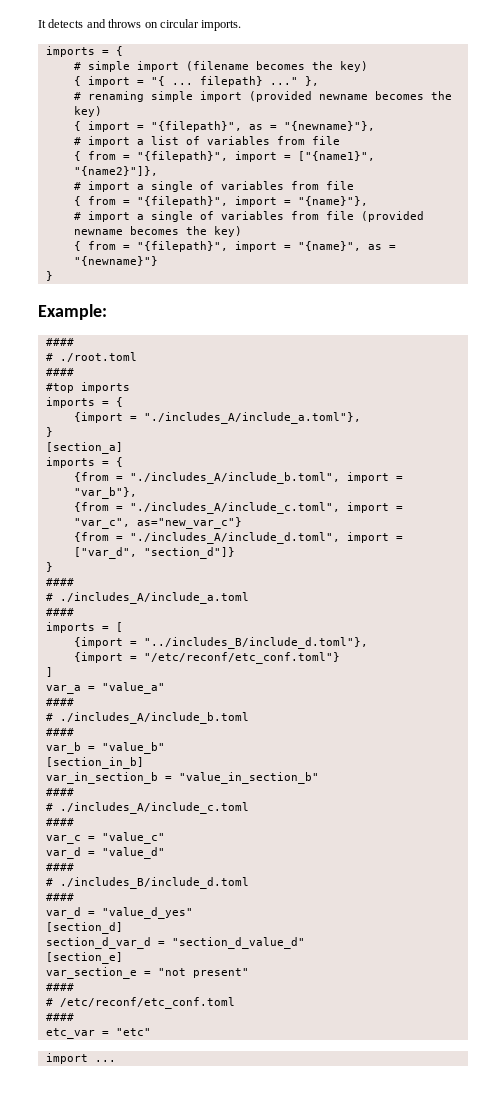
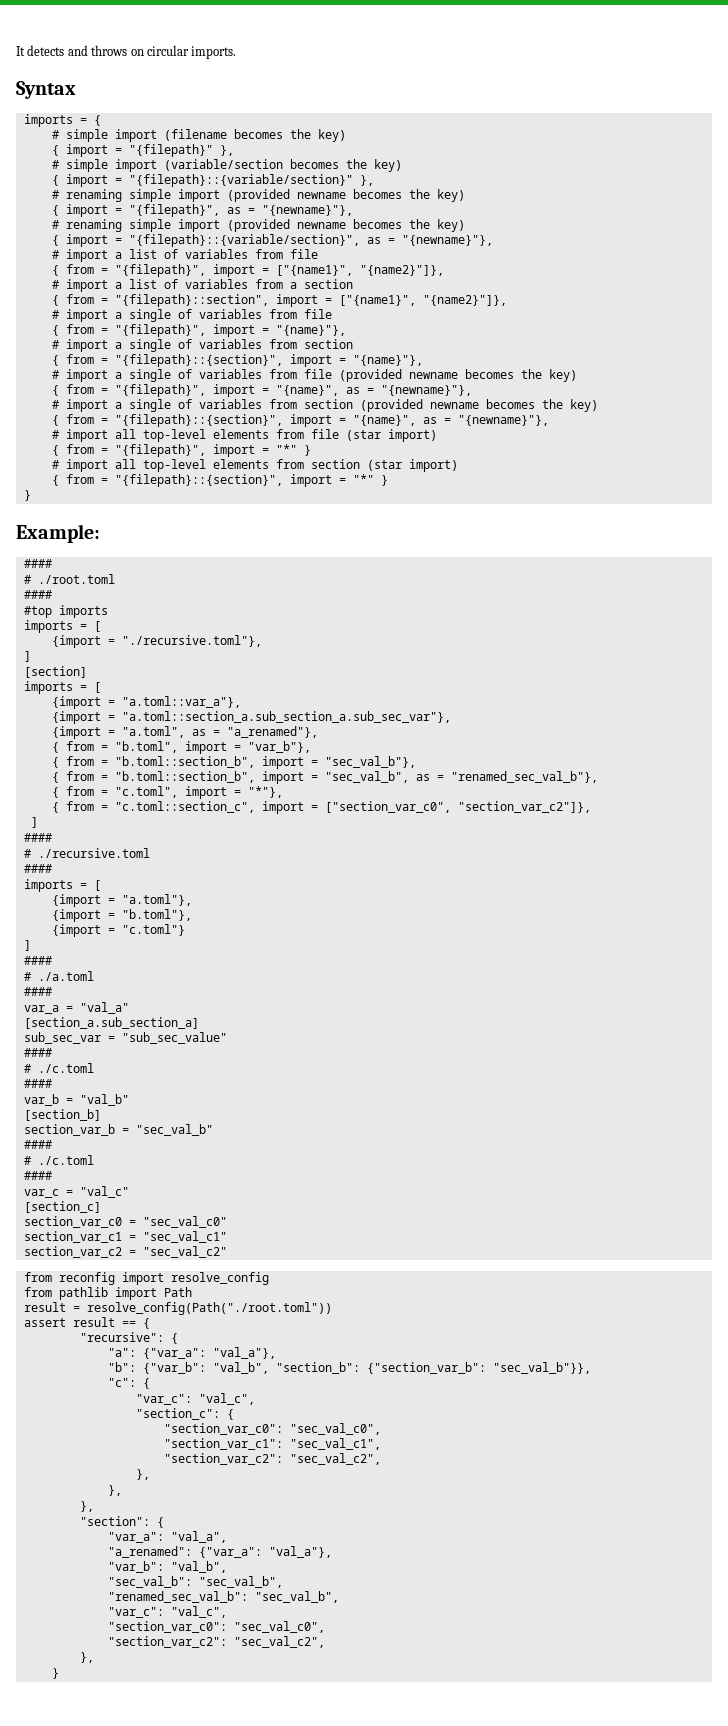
+ Syntax
- { import = "{ ... filepath} ..." },
+ { import = "{filepath}" },
+ # simple import (variable/section becomes the key)
+ { import = "{filepath}::{variable/section}" },
  { import = "{filepath}", as = "{newname}"},
+ # renaming simple import (provided newname becomes the key)
+ { import = "{filepath}::{variable/section}", as = "{newname}"},
+ # import a list of variables from a section
+ { from = "{filepath}::section", import = ["{name1}", "{name2}"]},
  { from = "{filepath}", import = "{name}"},
+ # import a single of variables from section
+ { from = "{filepath}::{section}", import = "{name}"},
- { from = "{filepath}", import = "{name}", as = "{newname}"}
+ { from = "{filepath}", import = "{name}", as = "{newname}"},
+ # import a single of variables from section (provided newname becomes the key)
+ { from = "{filepath}::{section}", import = "{name}", as = "{newname}"},
+ # import all top-level elements from file (star import)
+ { from = "{filepath}", import = "*" }
+ # import all top-level elements from section (star import)
+ { from = "{filepath}::{section}", import = "*" }
  #top imports
- imports = {
- {import = "./includes_A/include_a.toml"},
- }
- [section_a]
- imports = {
- {from = "./includes_A/include_b.toml", import = "var_b"},
- {from = "./includes_A/include_c.toml", import = "var_c", as="new_var_c"}
- {from = "./includes_A/include_d.toml", import = ["var_d", "section_d"]}
- }
+ imports = [
+ {import = "./recursive.toml"},
+ ]
+ [section]
+ imports = [
+ {import = "a.toml::var_a"},
+ {import = "a.toml::section_a.sub_section_a.sub_sec_var"},
+ {import = "a.toml", as = "a_renamed"},
+ { from = "b.toml", import = "var_b"},
+ { from = "b.toml::section_b", import = "sec_val_b"},
+ { from = "b.toml::section_b", import = "sec_val_b", as = "renamed_sec_val_b"},
+ { from = "c.toml", import = "*"},
+ { from = "c.toml::section_c", import = ["section_var_c0", "section_var_c2"]},
+ ]
  ####
- # ./includes_A/include_a.toml
+ # ./recursive.toml
- {import = "../includes_B/include_d.toml"},
- {import = "/etc/reconf/etc_conf.toml"}
+ {import = "a.toml"},
+ {import = "b.toml"},
+ {import = "c.toml"}
  ]
- var_a = "value_a"
  ####
- # ./includes_A/include_b.toml
+ # ./a.toml
  ####
- var_b = "value_b"
- [section_in_b]
- var_in_section_b = "value_in_section_b"
+ var_a = "val_a"
+ [section_a.sub_section_a]
+ sub_sec_var = "sub_sec_value"
  ####
- # ./includes_A/include_c.toml
+ # ./c.toml
+ ####
+ var_b = "val_b"
+ [section_b]
+ section_var_b = "sec_val_b"
+ ####
+ # ./c.toml
- var_c = "value_c"
- var_d = "value_d"
- ####
- # ./includes_B/include_d.toml
- ####
- var_d = "value_d_yes"
- [section_d]
- section_d_var_d = "section_d_value_d"
- [section_e]
- var_section_e = "not present"
- ####
- # /etc/reconf/etc_conf.toml
- ####
- etc_var = "etc"
- import ...
+ var_c = "val_c"
+ [section_c]
+ section_var_c0 = "sec_val_c0"
+ section_var_c1 = "sec_val_c1"
+ section_var_c2 = "sec_val_c2"
+ from reconfig import resolve_config
+ from pathlib import Path
+ result = resolve_config(Path("./root.toml"))
+ assert result == {
+ "recursive": {
+ "a": {"var_a": "val_a"},
+ "b": {"var_b": "val_b", "section_b": {"section_var_b": "sec_val_b"}},
+ "c": {
+ "var_c": "val_c",
+ "section_c": {
+ "section_var_c0": "sec_val_c0",
+ "section_var_c1": "sec_val_c1",
+ "section_var_c2": "sec_val_c2",
+ },
+ },
+ },
+ "section": {
+ "var_a": "val_a",
+ "a_renamed": {"var_a": "val_a"},
+ "var_b": "val_b",
+ "sec_val_b": "sec_val_b",
+ "renamed_sec_val_b": "sec_val_b",
+ "var_c": "val_c",
+ "section_var_c0": "sec_val_c0",
+ "section_var_c2": "sec_val_c2",
+ },
+ }

